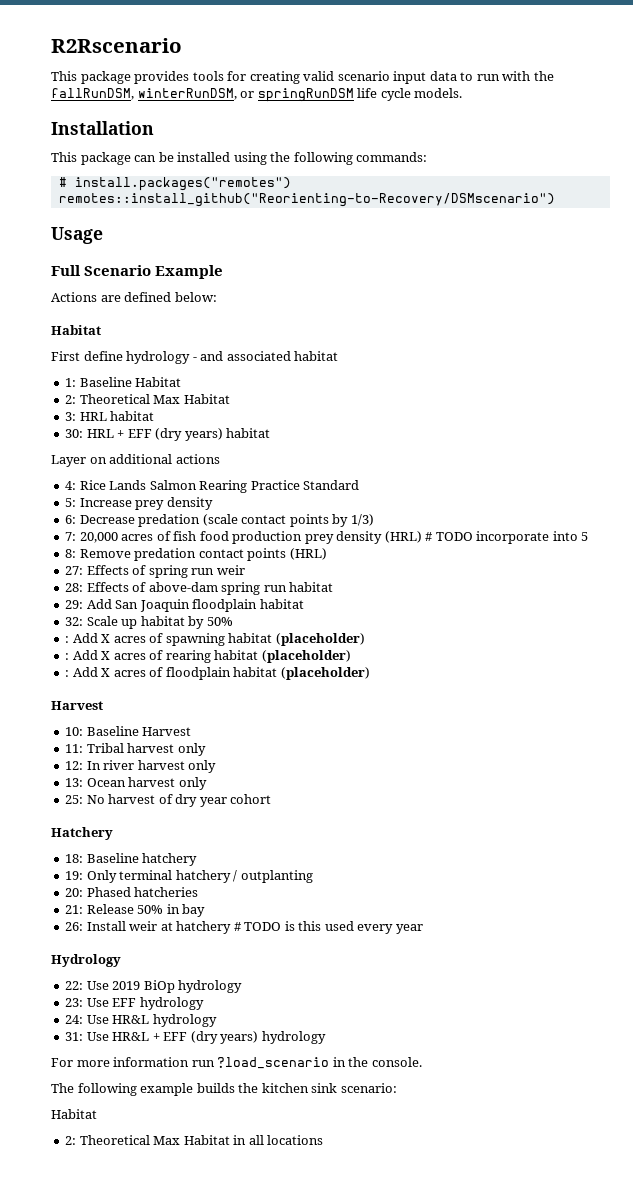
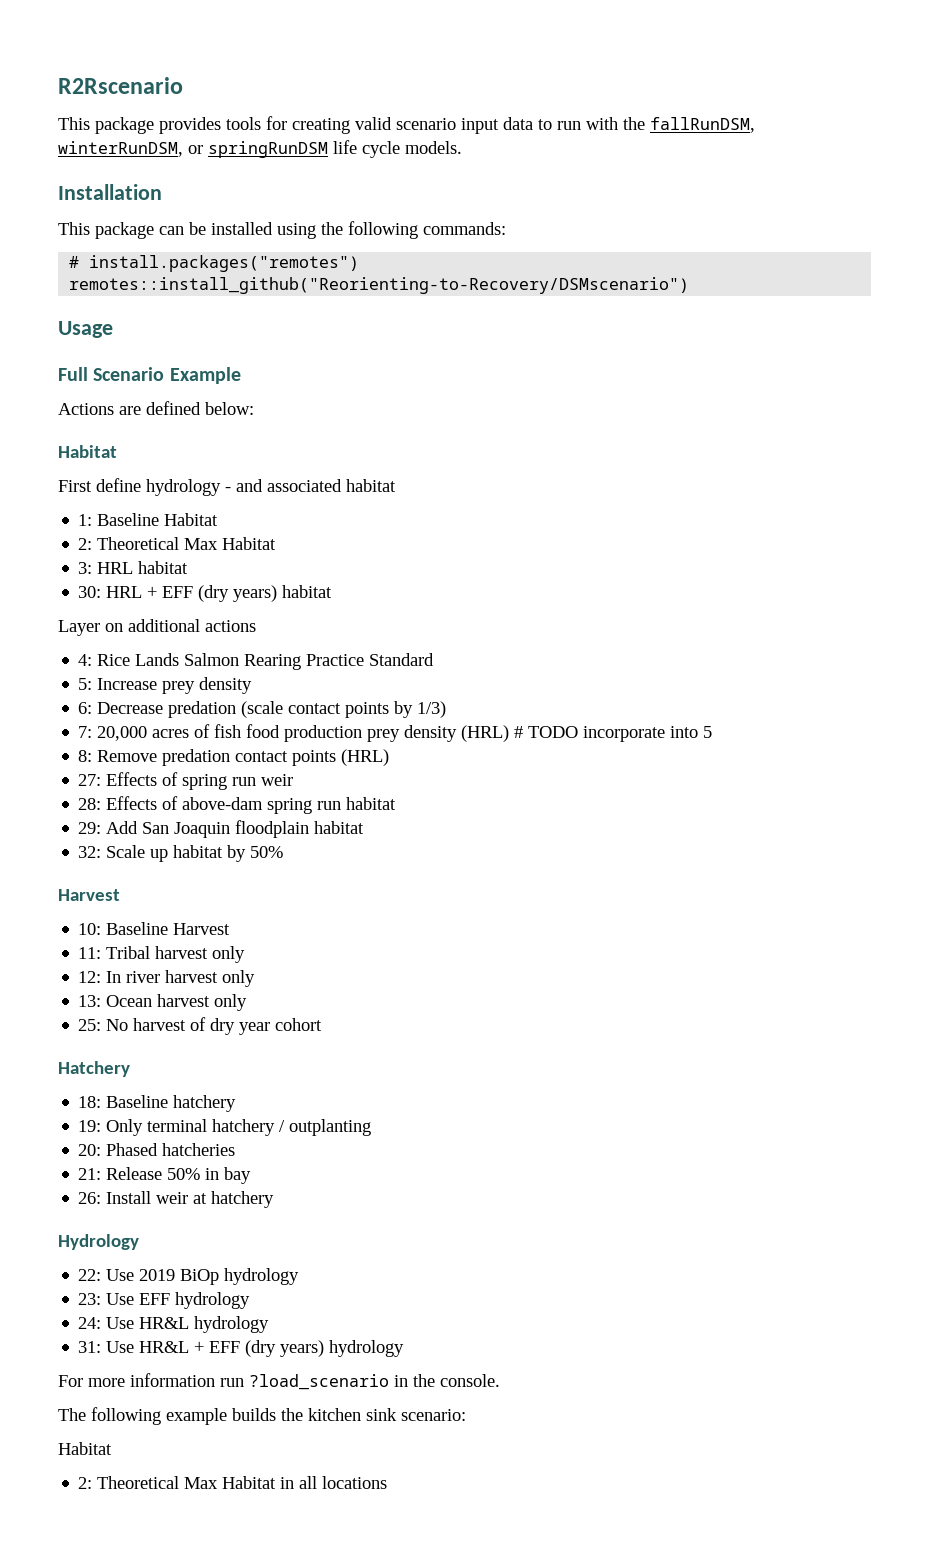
- : Add X acres of spawning habitat (placeholder)
- : Add X acres of rearing habitat (placeholder)
- : Add X acres of floodplain habitat (placeholder)
- 26: Install weir at hatchery # TODO is this used every year
+ 26: Install weir at hatchery

